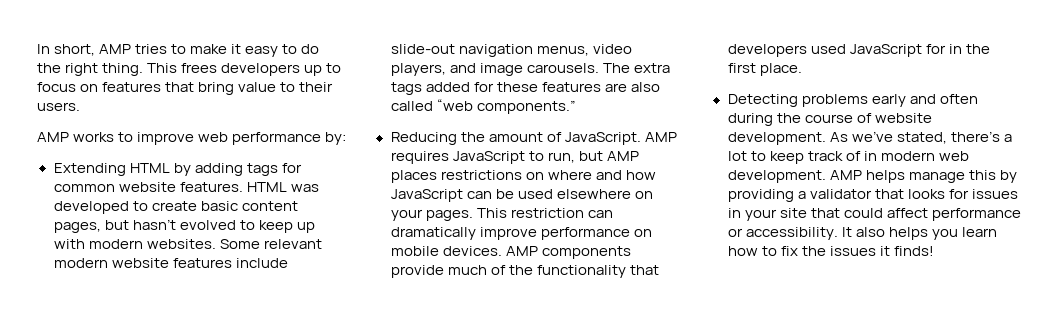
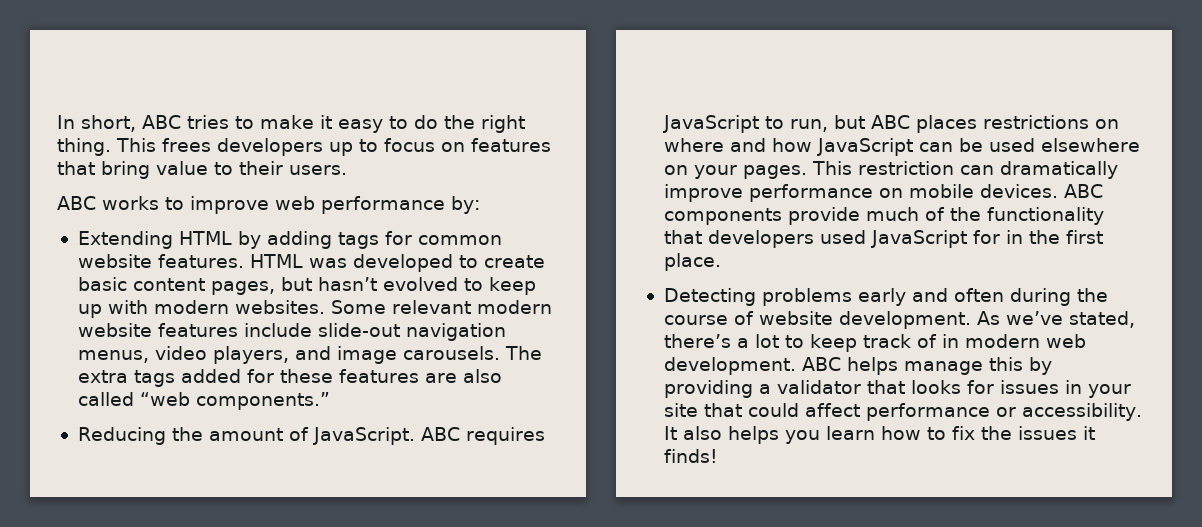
- In short, AMP tries to make it easy to do the right thing.
+ In short, ABC tries to make it easy to do the right thing.
- AMP works to improve web performance by:
+ ABC works to improve web performance by:
- AMP requires JavaScript to run, but AMP places restrictions on where and how JavaScript can be used elsewhere on your pages.
+ ABC requires JavaScript to run, but ABC places restrictions on where and how JavaScript can be used elsewhere on your pages.
- AMP components provide much of the functionality that developers used JavaScript for in the first place.
+ ABC components provide much of the functionality that developers used JavaScript for in the first place.
- AMP helps manage this by providing a validator that looks for issues in your site that could affect performance or accessibility.
+ ABC helps manage this by providing a validator that looks for issues in your site that could affect performance or accessibility.

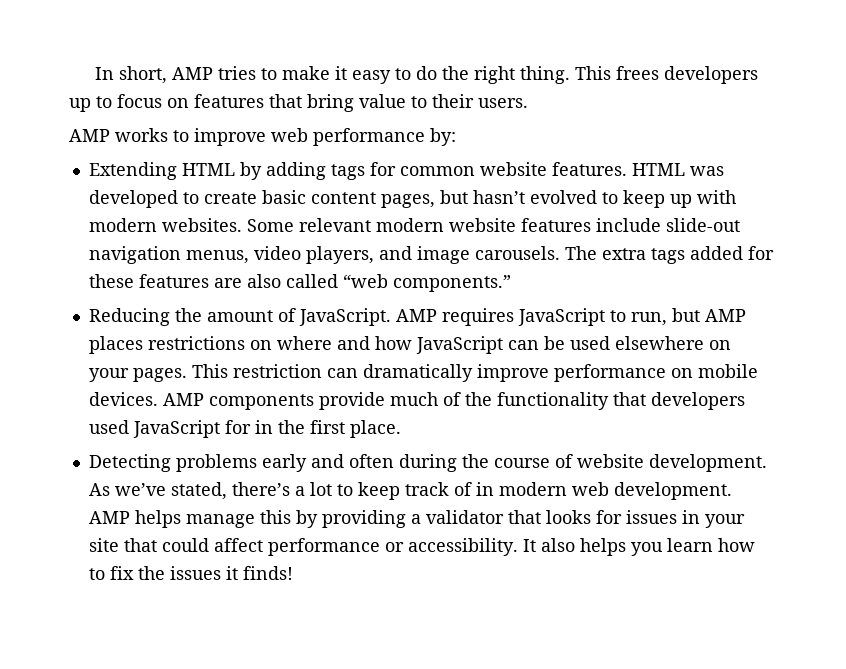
- In short, ABC tries to make it easy to do the right thing.
+ In short, AMP tries to make it easy to do the right thing.
- ABC works to improve web performance by:
+ AMP works to improve web performance by:
- ABC requires JavaScript to run, but ABC places restrictions on where and how JavaScript can be used elsewhere on your pages.
+ AMP requires JavaScript to run, but AMP places restrictions on where and how JavaScript can be used elsewhere on your pages.
- ABC components provide much of the functionality that developers used JavaScript for in the first place.
+ AMP components provide much of the functionality that developers used JavaScript for in the first place.
- ABC helps manage this by providing a validator that looks for issues in your site that could affect performance or accessibility.
+ AMP helps manage this by providing a validator that looks for issues in your site that could affect performance or accessibility.

